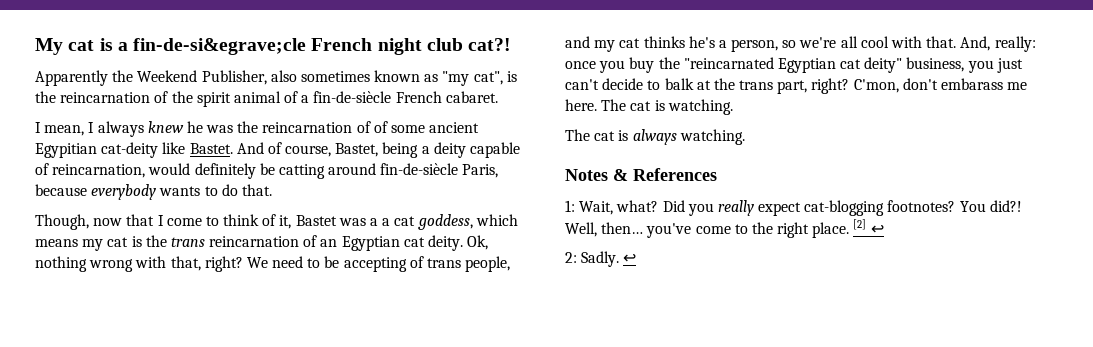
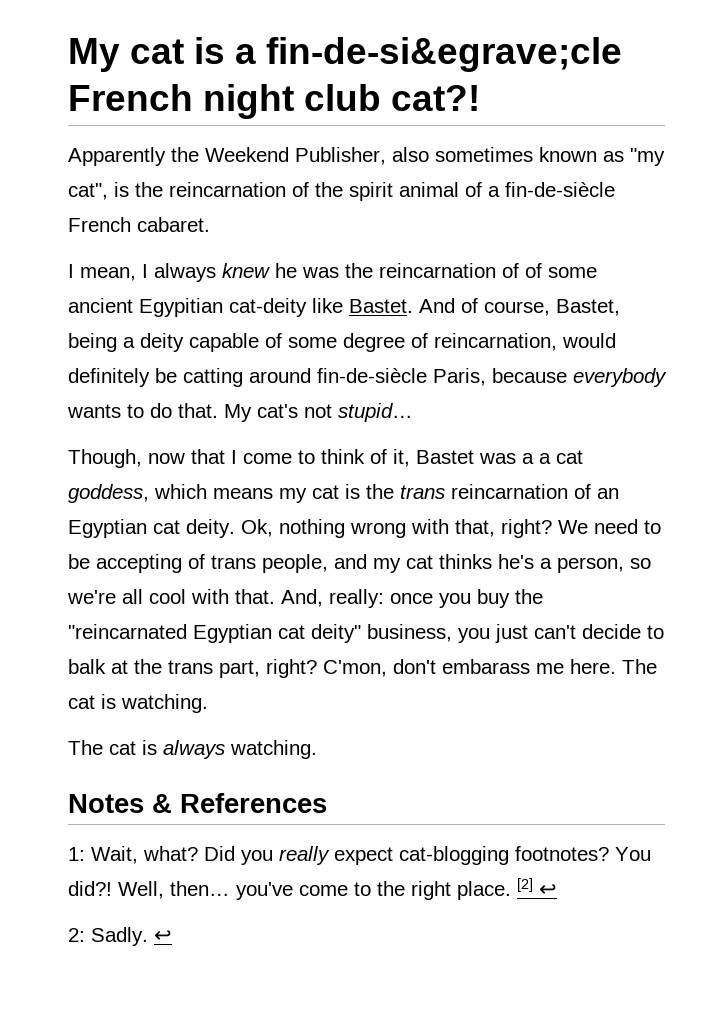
- And of course, Bastet, being a deity capable of reincarnation, would definitely be catting around fin-de-siècle Paris, because everybody wants to do that.
+ And of course, Bastet, being a deity capable of some degree of reincarnation, would definitely be catting around fin-de-siècle Paris, because everybody wants to do that. My cat's not stupid…

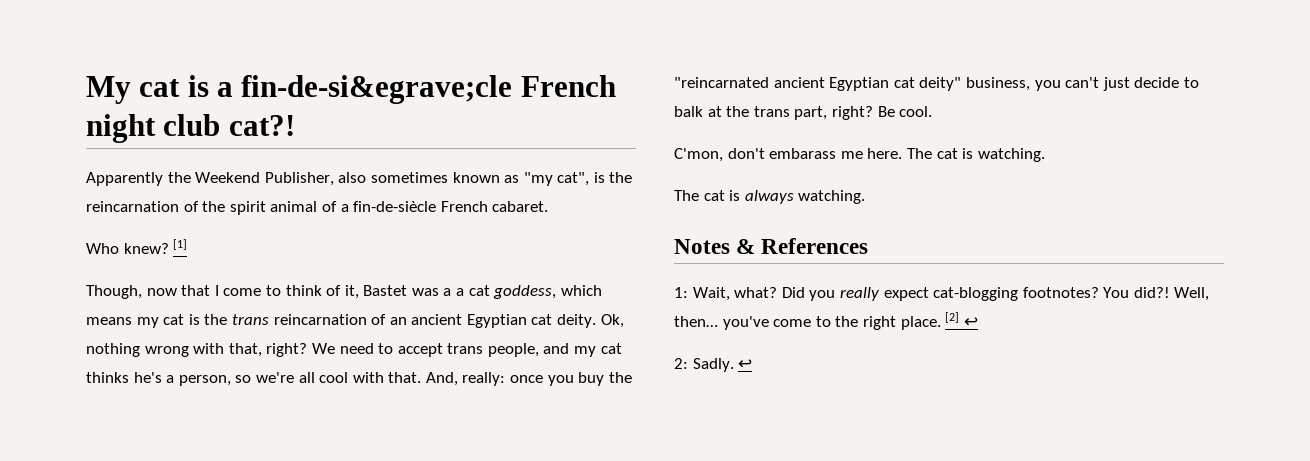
- I mean, I always knew he was the reincarnation of of some ancient Egypitian cat-deity like Bastet. And of course, Bastet, being a deity capable of some degree of reincarnation, would definitely be catting around fin-de-siècle Paris, because everybody wants to do that. My cat's not stupid…
+ Who knew? [1]
- Though, now that I come to think of it, Bastet was a a cat goddess, which means my cat is the trans reincarnation of an Egyptian cat deity.
+ Though, now that I come to think of it, Bastet was a a cat goddess, which means my cat is the trans reincarnation of an ancient Egyptian cat deity.
- We need to be accepting of trans people, and my cat thinks he's a person, so we're all cool with that.
+ We need to accept trans people, and my cat thinks he's a person, so we're all cool with that.
- And, really: once you buy the "reincarnated Egyptian cat deity" business, you just can't decide to balk at the trans part, right? C'mon, don't embarass me here.
+ And, really: once you buy the "reincarnated ancient Egyptian cat deity" business, you can't just decide to balk at the trans part, right? Be cool.
+ C'mon, don't embarass me here.

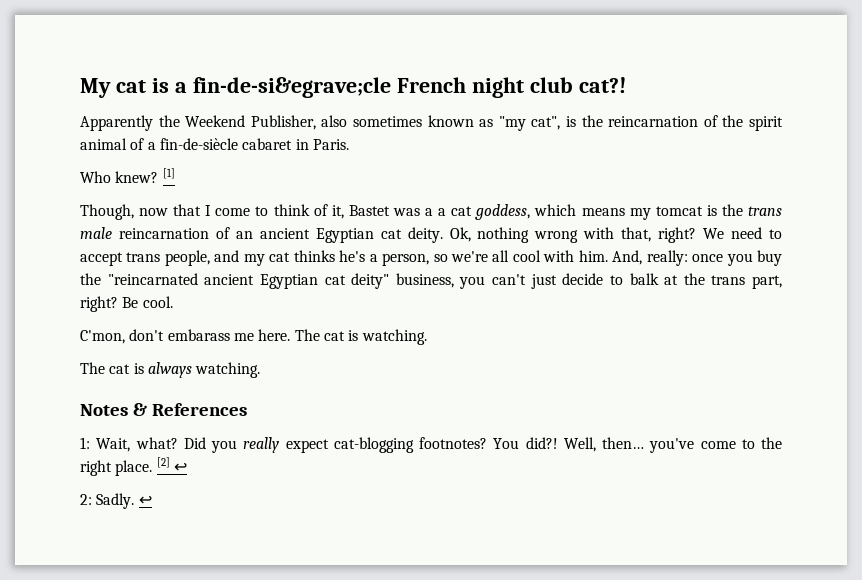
- Apparently the Weekend Publisher, also sometimes known as "my cat", is the reincarnation of the spirit animal of a fin-de-siècle French cabaret.
+ Apparently the Weekend Publisher, also sometimes known as "my cat", is the reincarnation of the spirit animal of a fin-de-siècle cabaret in Paris.
- Though, now that I come to think of it, Bastet was a a cat goddess, which means my cat is the trans reincarnation of an ancient Egyptian cat deity.
+ Though, now that I come to think of it, Bastet was a a cat goddess, which means my tomcat is the trans male reincarnation of an ancient Egyptian cat deity.
- We need to accept trans people, and my cat thinks he's a person, so we're all cool with that.
+ We need to accept trans people, and my cat thinks he's a person, so we're all cool with him.

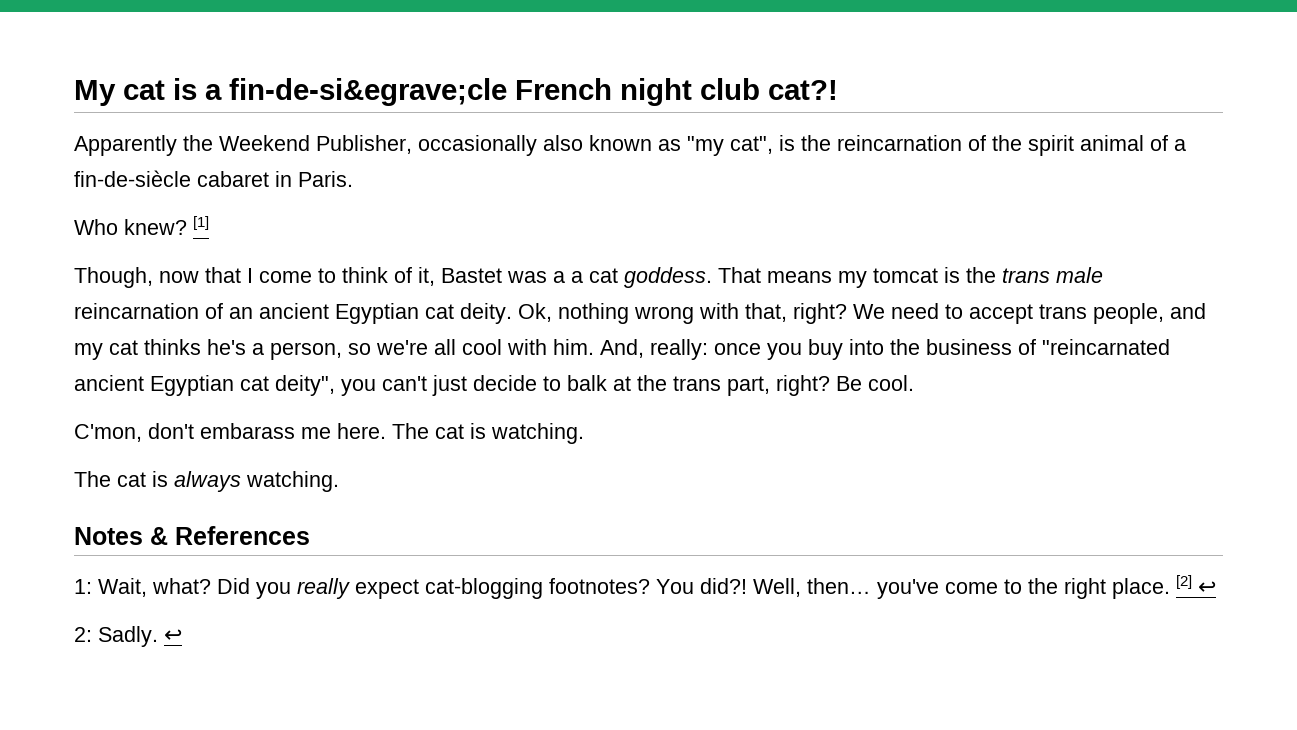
- Apparently the Weekend Publisher, also sometimes known as "my cat", is the reincarnation of the spirit animal of a fin-de-siècle cabaret in Paris.
+ Apparently the Weekend Publisher, occasionally also known as "my cat", is the reincarnation of the spirit animal of a fin-de-siècle cabaret in Paris.
- Though, now that I come to think of it, Bastet was a a cat goddess, which means my tomcat is the trans male reincarnation of an ancient Egyptian cat deity.
+ Though, now that I come to think of it, Bastet was a a cat goddess. That means my tomcat is the trans male reincarnation of an ancient Egyptian cat deity.
- And, really: once you buy the "reincarnated ancient Egyptian cat deity" business, you can't just decide to balk at the trans part, right?
+ And, really: once you buy into the business of "reincarnated ancient Egyptian cat deity", you can't just decide to balk at the trans part, right?

